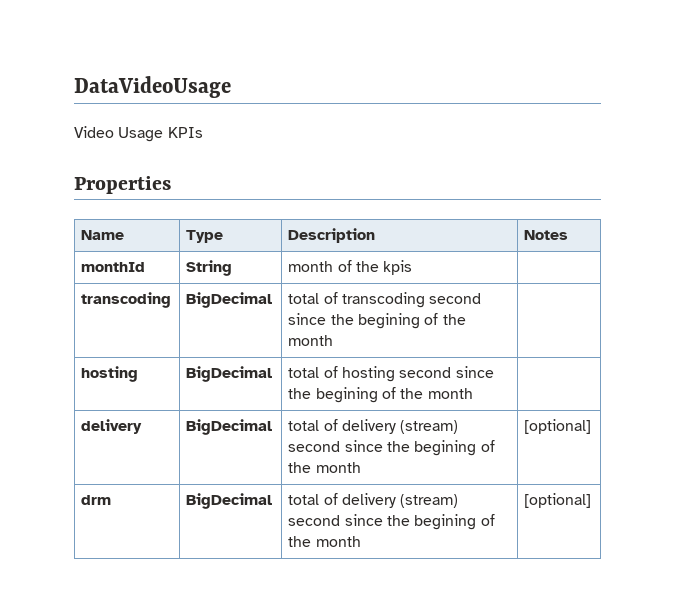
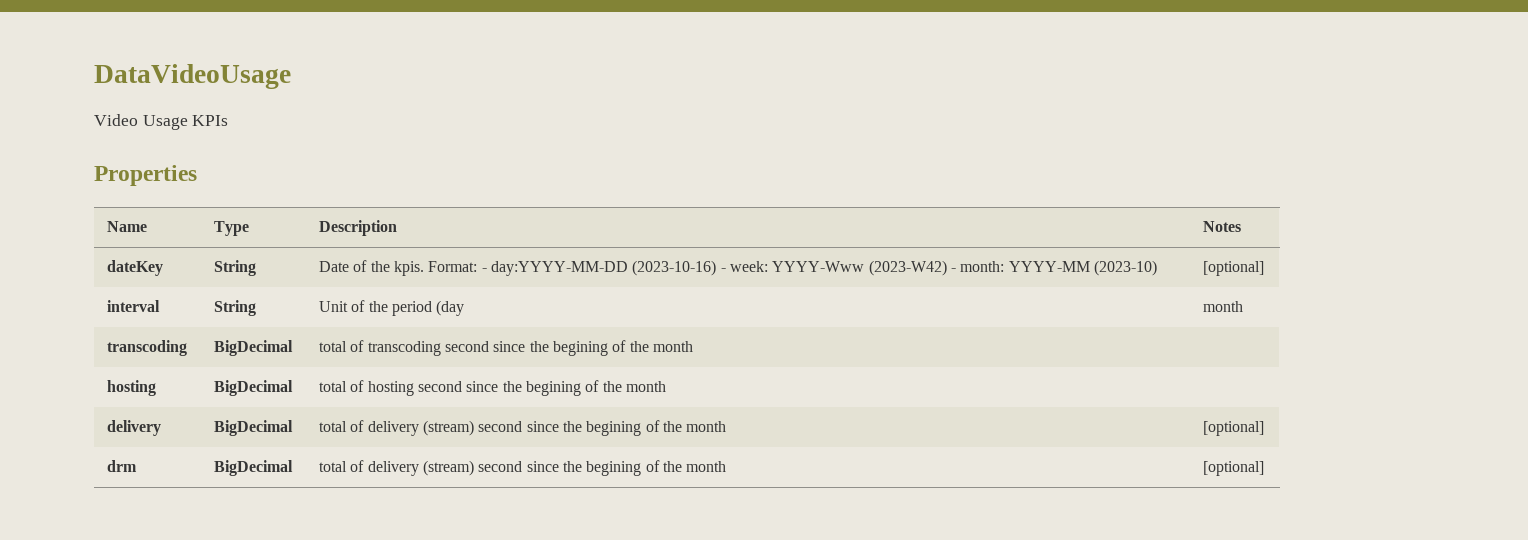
- monthId | String | month of the kpis |
+ dateKey | String | Date of the kpis. Format: - day:YYYY-MM-DD (2023-10-16) - week: YYYY-Www (2023-W42) - month: YYYY-MM (2023-10) | [optional]
+ interval | String | Unit of the period (day | month

